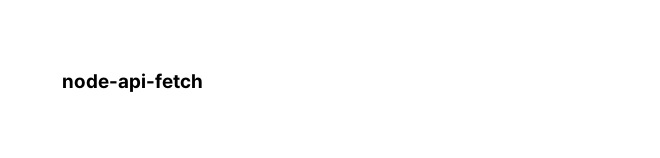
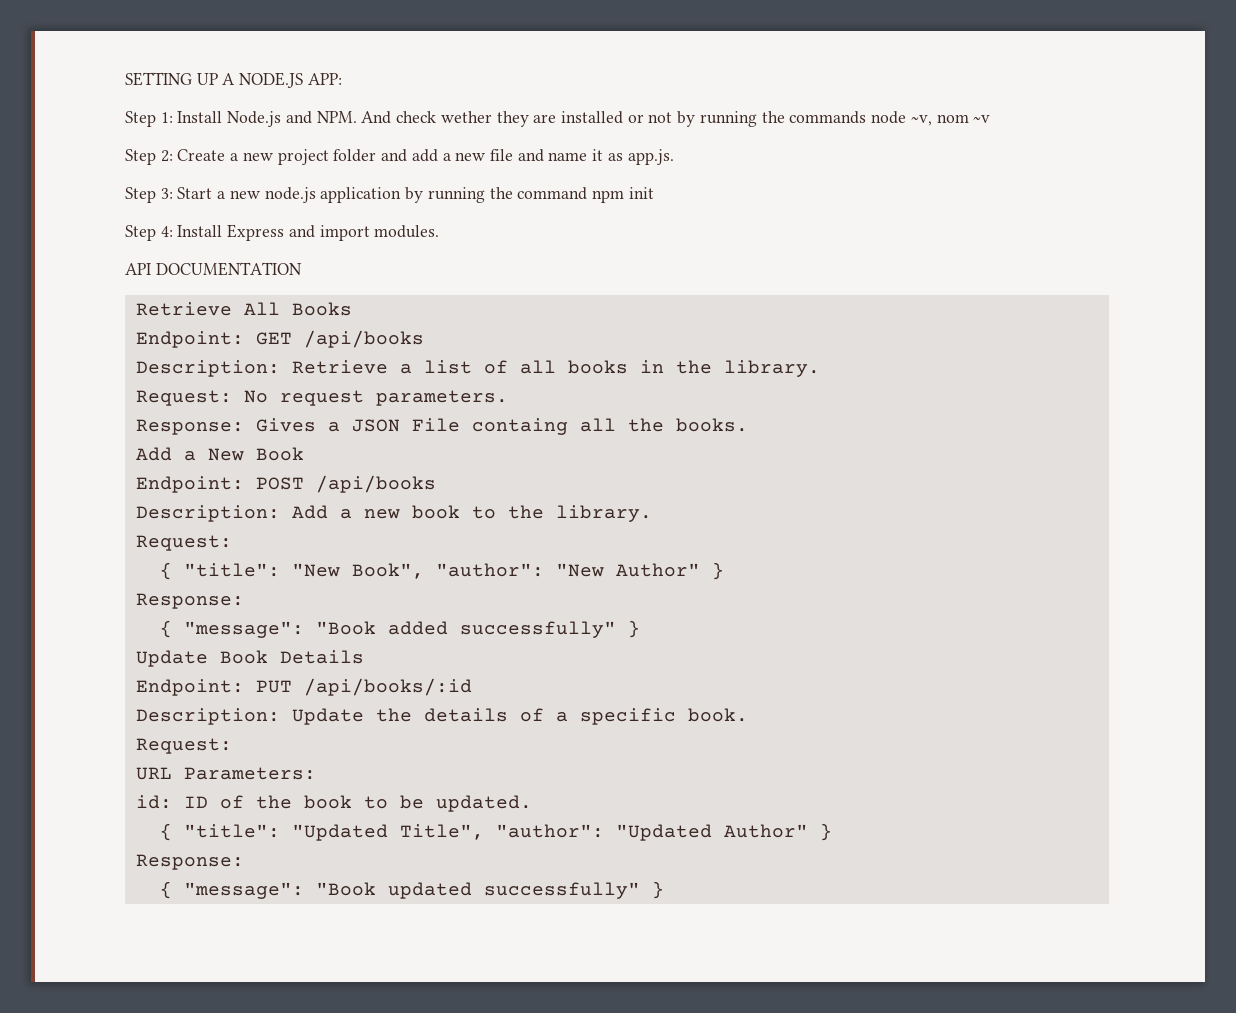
- node-api-fetch
+ SETTING UP A NODE.JS APP:
+ Step 1: Install Node.js and NPM. And check wether they are installed or not by running the commands node ~v, nom ~v
+ Step 2: Create a new project folder and add a new file and name it as app.js.
+ Step 3: Start a new node.js application by running the command npm init
+ Step 4: Install Express and import modules.
+ API DOCUMENTATION
+ Retrieve All Books
+ Endpoint: GET /api/books
+ Description: Retrieve a list of all books in the library.
+ Request: No request parameters.
+ Response: Gives a JSON File containg all the books.
+ Add a New Book
+ Endpoint: POST /api/books
+ Description: Add a new book to the library.
+ Request:
+ { "title": "New Book", "author": "New Author" }
+ Response:
+ { "message": "Book added successfully" }
+ Update Book Details
+ Endpoint: PUT /api/books/:id
+ Description: Update the details of a specific book.
+ Request:
+ URL Parameters:
+ id: ID of the book to be updated.
+ { "title": "Updated Title", "author": "Updated Author" }
+ Response:
+ { "message": "Book updated successfully" }

